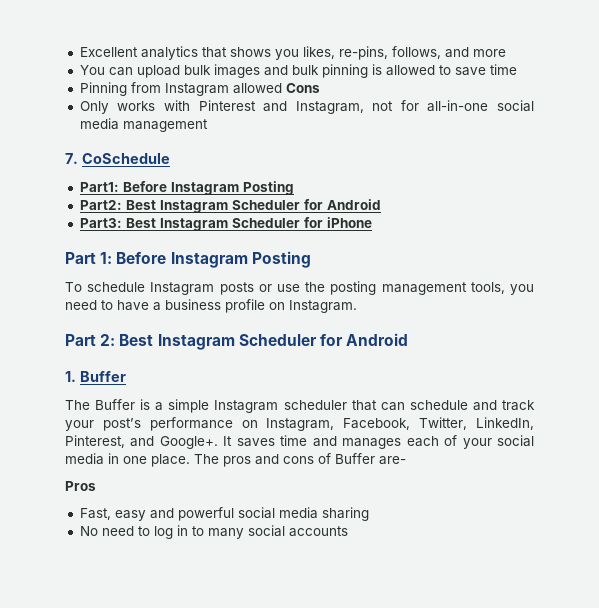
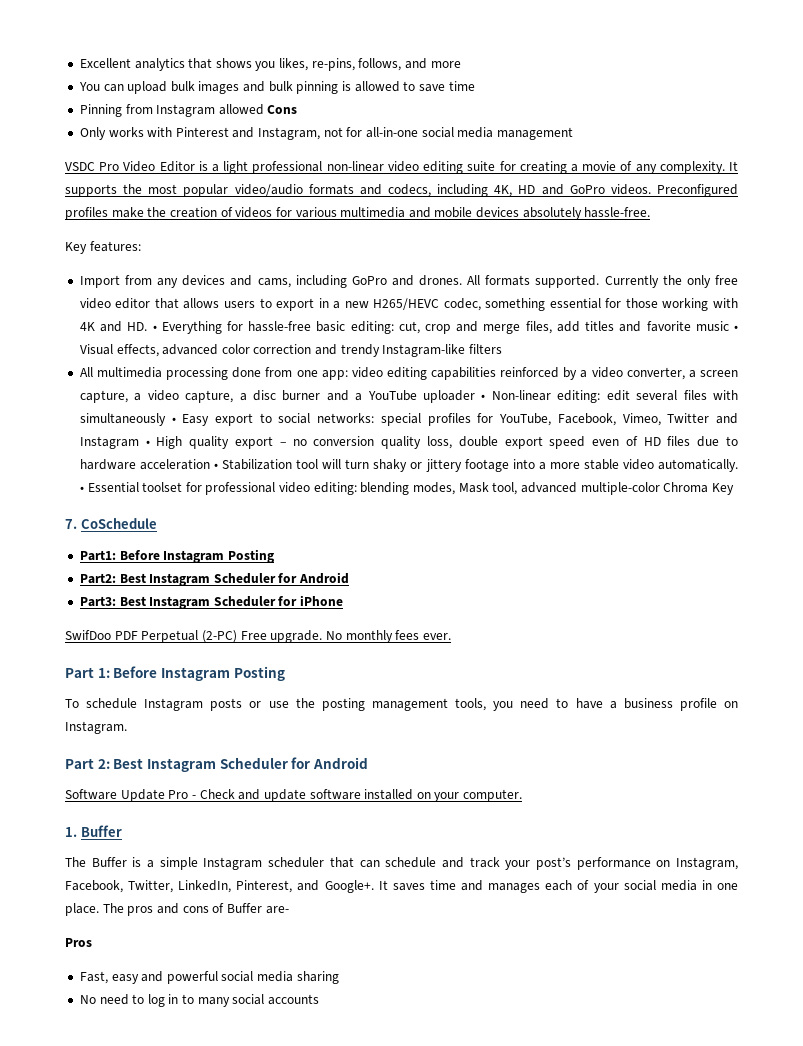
+ VSDC Pro Video Editor is a light professional non-linear video editing suite for creating a movie of any complexity. It supports the most popular video/audio formats and codecs, including 4K, HD and GoPro videos. Preconfigured profiles make the creation of videos for various multimedia and mobile devices absolutely hassle-free.
+ Key features:
+ Import from any devices and cams, including GoPro and drones. All formats supported. Сurrently the only free video editor that allows users to export in a new H265/HEVC codec, something essential for those working with 4K and HD. • Everything for hassle-free basic editing: cut, crop and merge files, add titles and favorite music • Visual effects, advanced color correction and trendy Instagram-like filters
+ All multimedia processing done from one app: video editing capabilities reinforced by a video converter, a screen capture, a video capture, a disc burner and a YouTube uploader • Non-linear editing: edit several files with simultaneously • Easy export to social networks: special profiles for YouTube, Facebook, Vimeo, Twitter and Instagram • High quality export – no conversion quality loss, double export speed even of HD files due to hardware acceleration • Stabilization tool will turn shaky or jittery footage into a more stable video automatically. • Essential toolset for professional video editing: blending modes, Mask tool, advanced multiple-color Chroma Key
+ SwifDoo PDF Perpetual (2-PC) Free upgrade. No monthly fees ever.
+ Software Update Pro - Check and update software installed on your computer.

